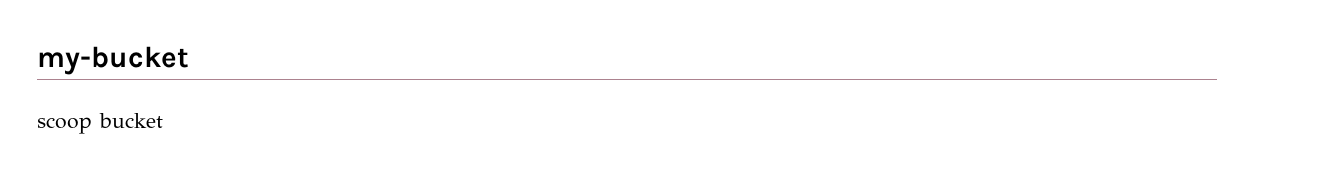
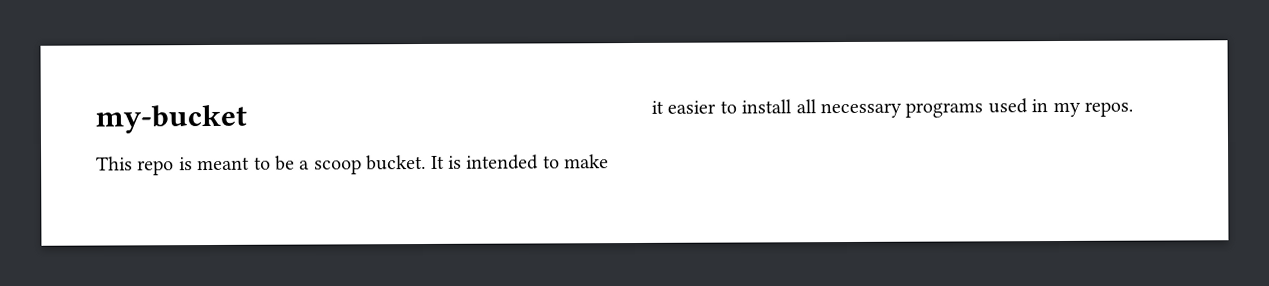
- scoop bucket
+ This repo is meant to be a scoop bucket. It is intended to make it easier to install all necessary programs used in my repos.

